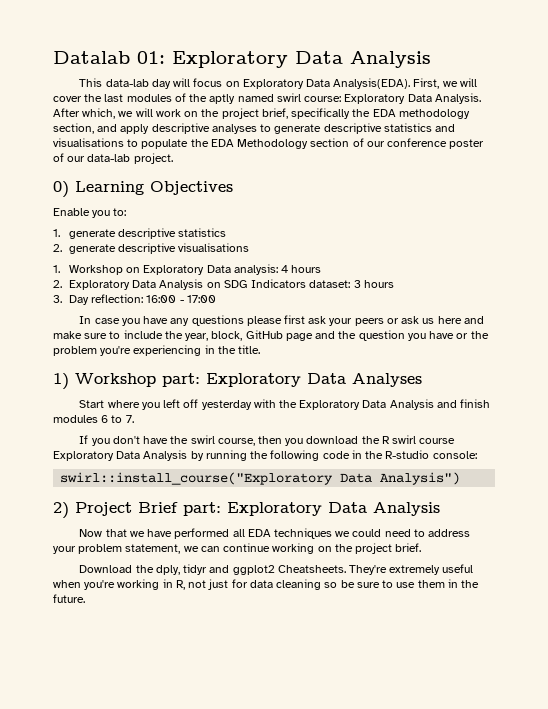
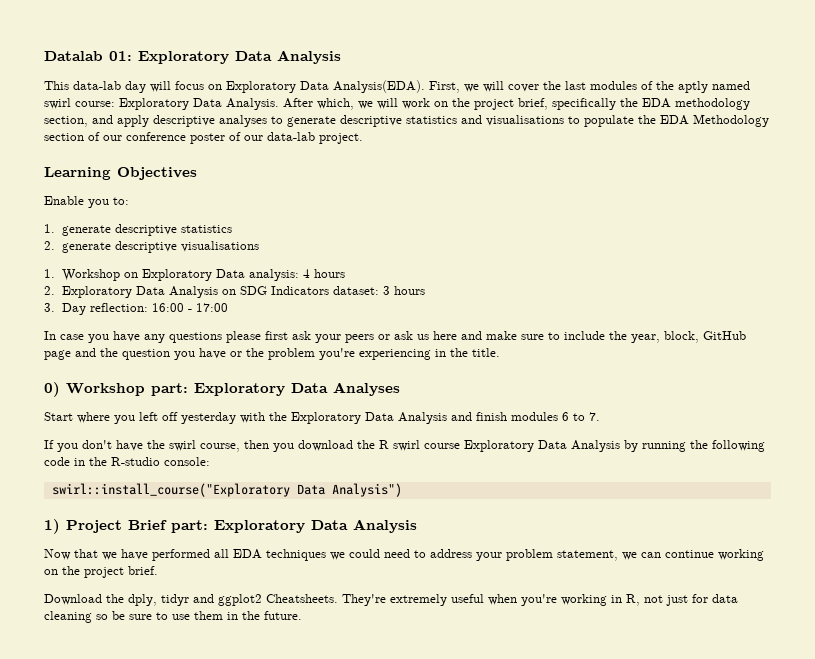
- 0) Learning Objectives
+ Learning Objectives
- 1) Workshop part: Exploratory Data Analyses
+ 0) Workshop part: Exploratory Data Analyses
- 2) Project Brief part: Exploratory Data Analysis
+ 1) Project Brief part: Exploratory Data Analysis

